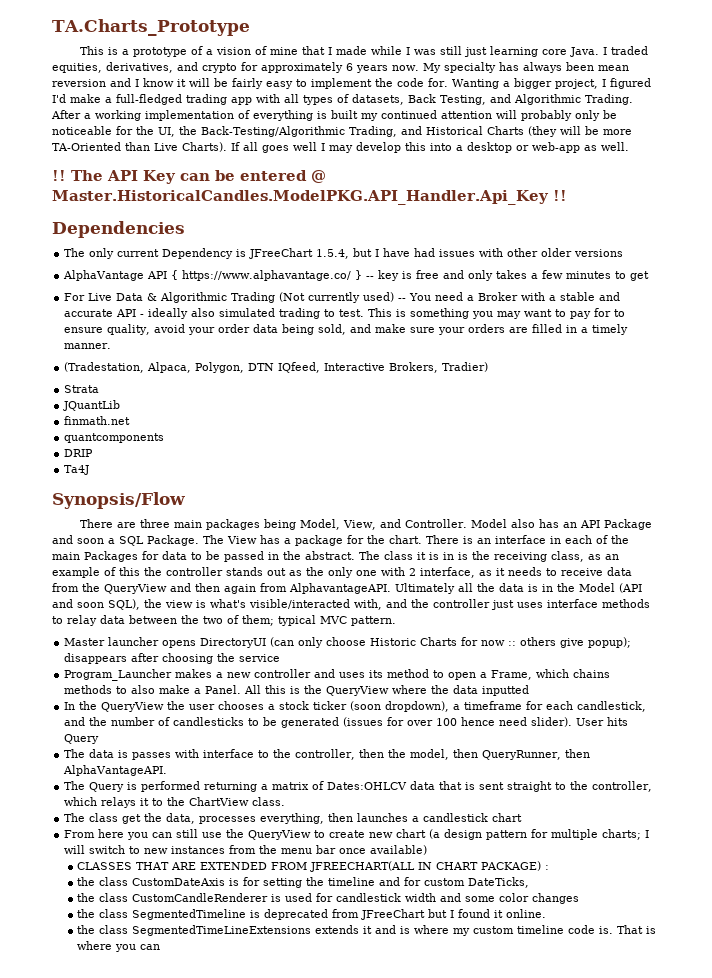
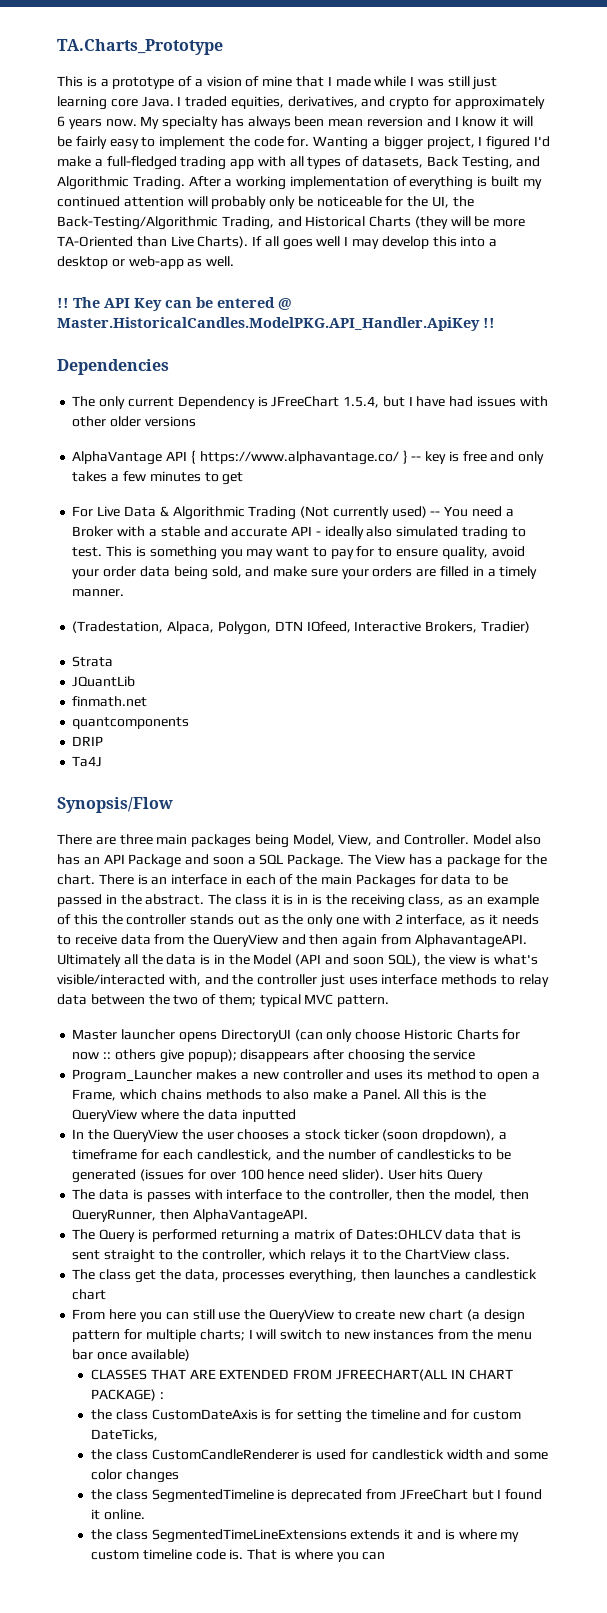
- The API Key can be entered @ Master.HistoricalCandles.ModelPKG.API_Handler.Api_Key !!
+ The API Key can be entered @ Master.HistoricalCandles.ModelPKG.API_Handler.ApiKey !!

